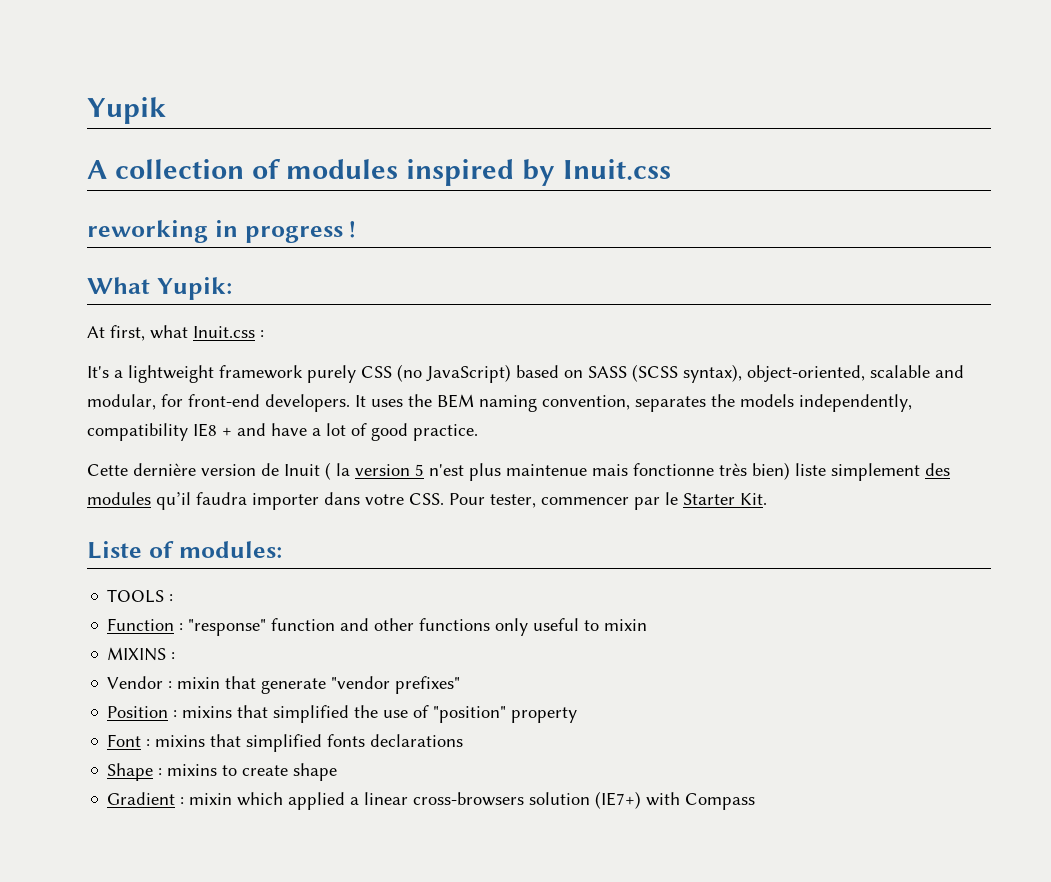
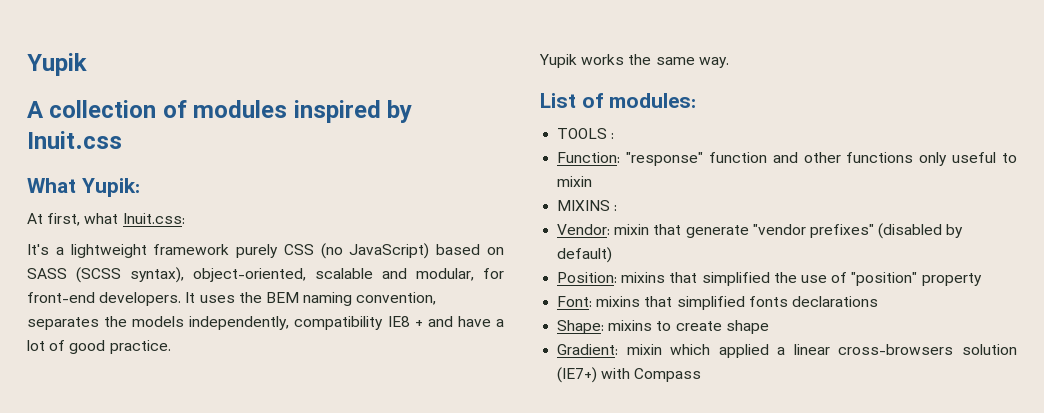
- reworking in progress !
- At first, what Inuit.css :
+ At first, what Inuit.css:
- Cette dernière version de Inuit ( la version 5 n'est plus maintenue mais fonctionne très bien) liste simplement des modules qu’il faudra importer dans votre CSS. Pour tester, commencer par le Starter Kit.
- Liste of modules:
+ Yupik works the same way.
+ List of modules:
- Function : "response" function and other functions only useful to mixin
+ Function: "response" function and other functions only useful to mixin
- Vendor : mixin that generate "vendor prefixes"
- Position : mixins that simplified the use of "position" property
+ Vendor: mixin that generate "vendor prefixes" (disabled by default)
+ Position: mixins that simplified the use of "position" property
- Font : mixins that simplified fonts declarations
+ Font: mixins that simplified fonts declarations
- Shape : mixins to create shape
+ Shape: mixins to create shape
- Gradient : mixin which applied a linear cross-browsers solution (IE7+) with Compass
+ Gradient: mixin which applied a linear cross-browsers solution (IE7+) with Compass

